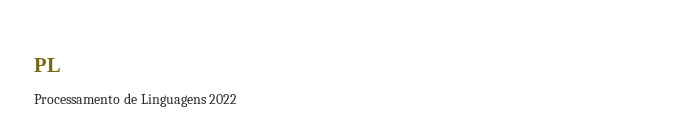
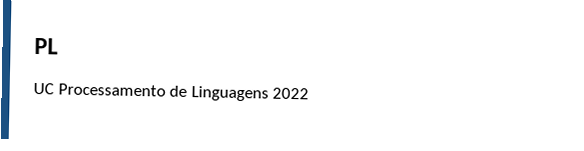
- Processamento de Linguagens 2022
+ UC Processamento de Linguagens 2022

